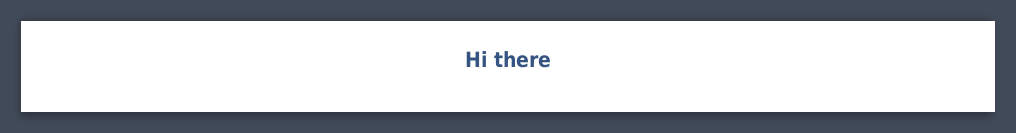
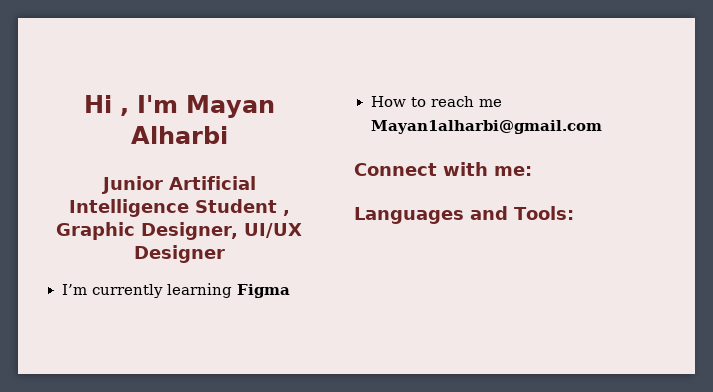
- Hi there
+ Hi , I'm Mayan Alharbi
+ Junior Artificial Intelligence Student , Graphic Designer, UI/UX Designer
+ I’m currently learning Figma
+ How to reach me Mayan1alharbi@gmail.com
+ Connect with me:
+ Languages and Tools:

